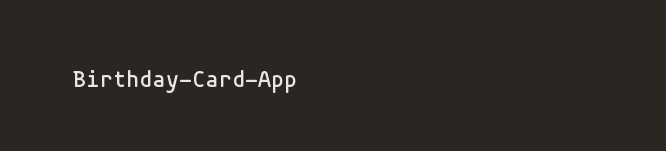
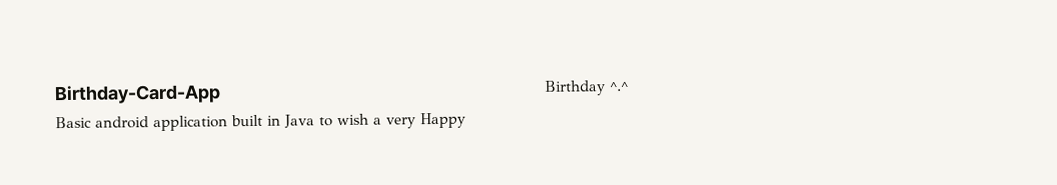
+ Basic android application built in Java to wish a very Happy Birthday ^.^

